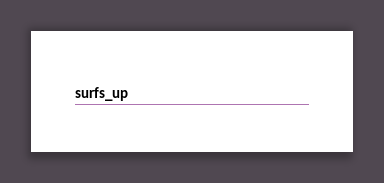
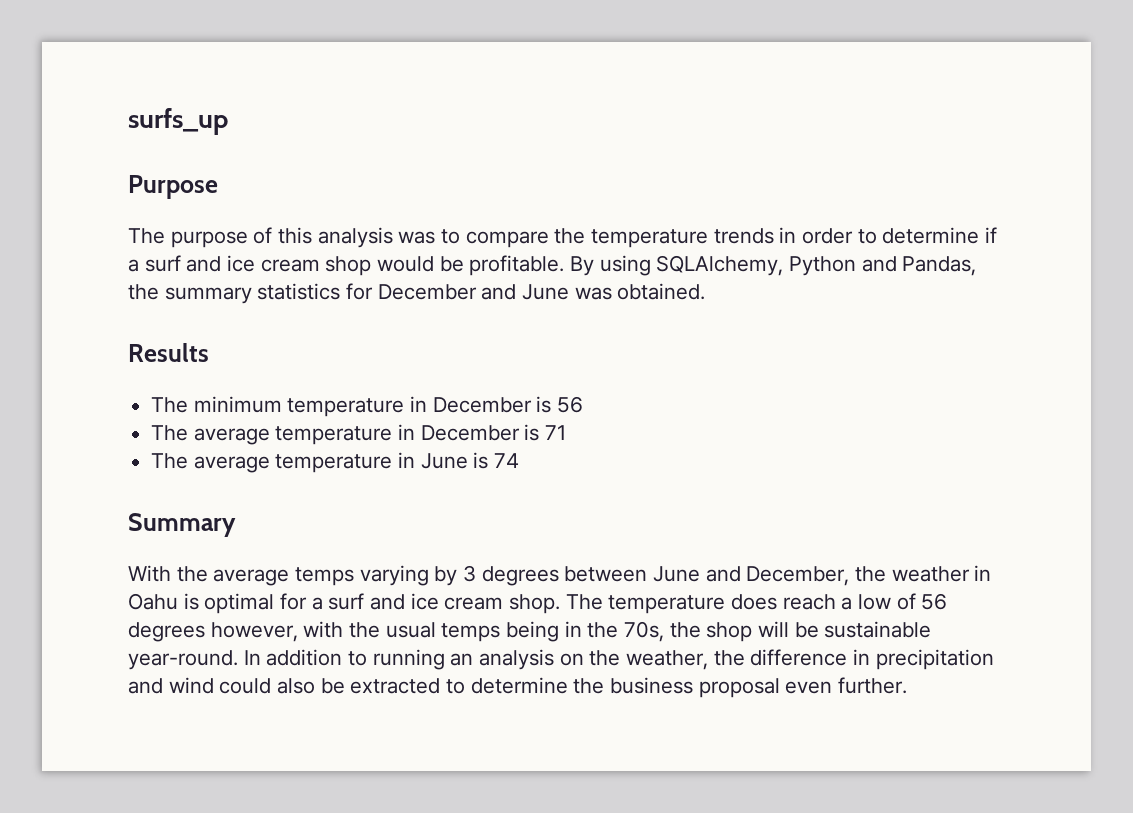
+ Purpose
+ The purpose of this analysis was to compare the temperature trends in order to determine if a surf and ice cream shop would be profitable. By using SQLAlchemy, Python and Pandas, the summary statistics for December and June was obtained.
+ Results
+ The minimum temperature in December is 56
+ The average temperature in December is 71
+ The average temperature in June is 74
+ Summary
+ With the average temps varying by 3 degrees between June and December, the weather in Oahu is optimal for a surf and ice cream shop. The temperature does reach a low of 56 degrees however, with the usual temps being in the 70s, the shop will be sustainable year-round. In addition to running an analysis on the weather, the difference in precipitation and wind could also be extracted to determine the business proposal even further.

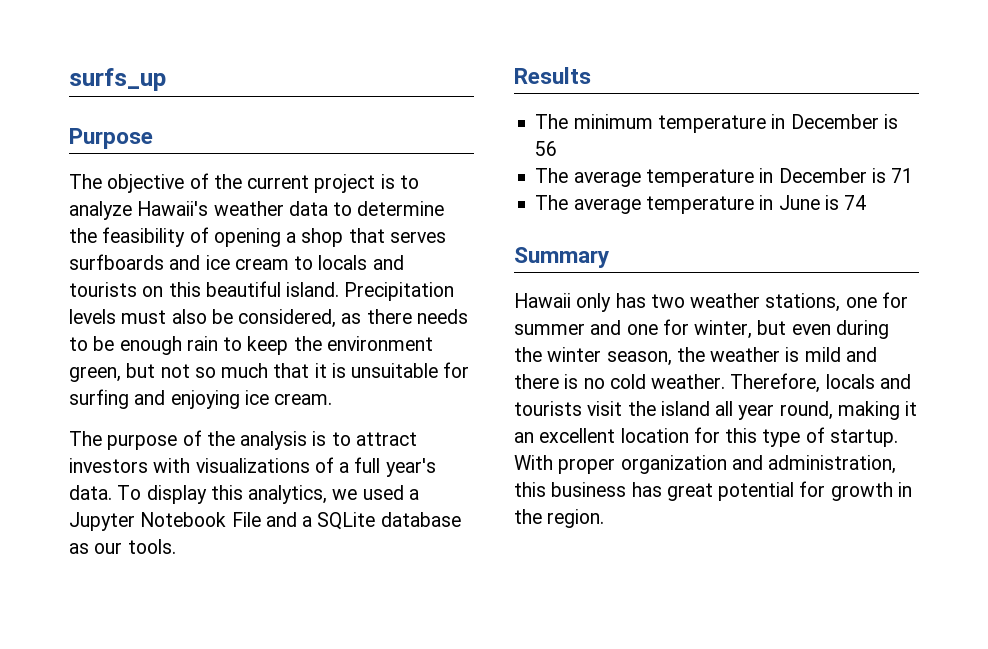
- The purpose of this analysis was to compare the temperature trends in order to determine if a surf and ice cream shop would be profitable. By using SQLAlchemy, Python and Pandas, the summary statistics for December and June was obtained.
+ The objective of the current project is to analyze Hawaii's weather data to determine the feasibility of opening a shop that serves surfboards and ice cream to locals and tourists on this beautiful island. Precipitation levels must also be considered, as there needs to be enough rain to keep the environment green, but not so much that it is unsuitable for surfing and enjoying ice cream.
+ The purpose of the analysis is to attract investors with visualizations of a full year's data. To display this analytics, we used a Jupyter Notebook File and a SQLite database as our tools.
- With the average temps varying by 3 degrees between June and December, the weather in Oahu is optimal for a surf and ice cream shop. The temperature does reach a low of 56 degrees however, with the usual temps being in the 70s, the shop will be sustainable year-round. In addition to running an analysis on the weather, the difference in precipitation and wind could also be extracted to determine the business proposal even further.
+ Hawaii only has two weather stations, one for summer and one for winter, but even during the winter season, the weather is mild and there is no cold weather. Therefore, locals and tourists visit the island all year round, making it an excellent location for this type of startup. With proper organization and administration, this business has great potential for growth in the region.

